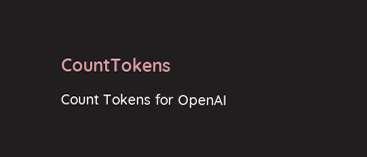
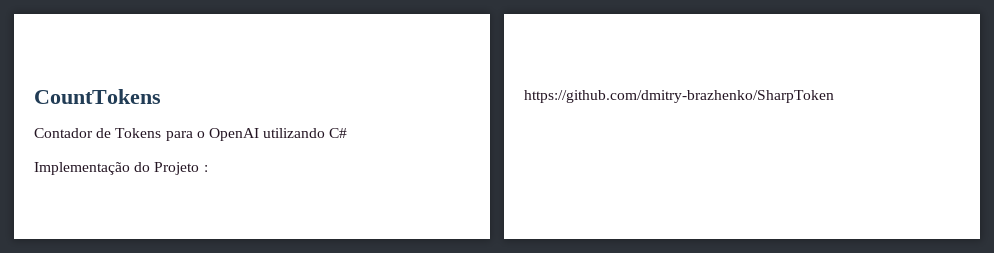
- Count Tokens for OpenAI
+ Contador de Tokens para o OpenAI utilizando C#
+ Implementação do Projeto : https://github.com/dmitry-brazhenko/SharpToken

